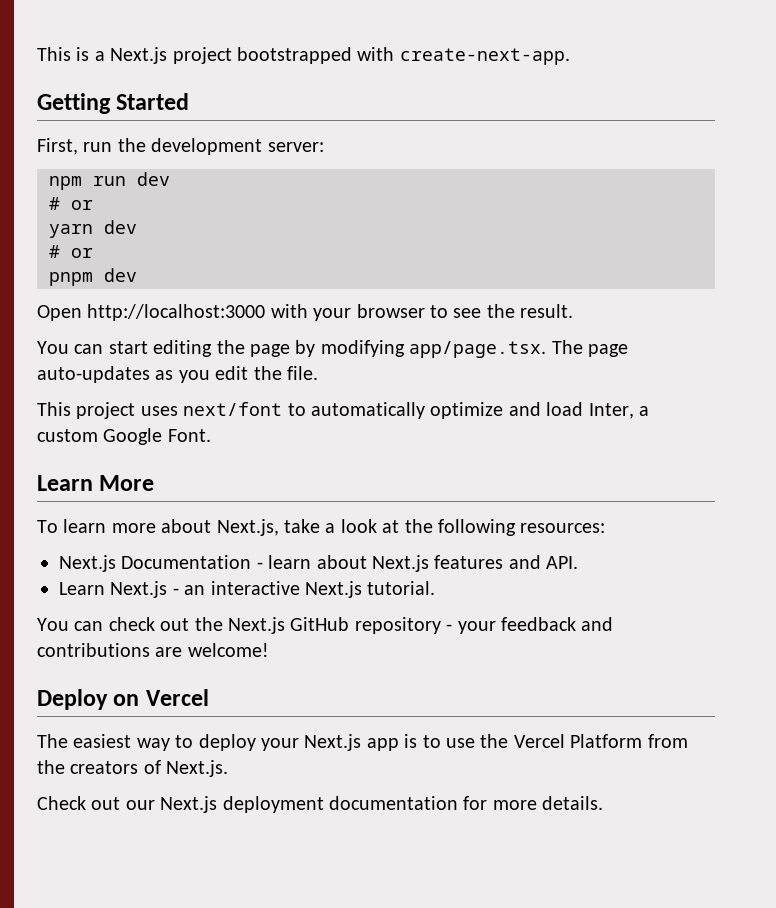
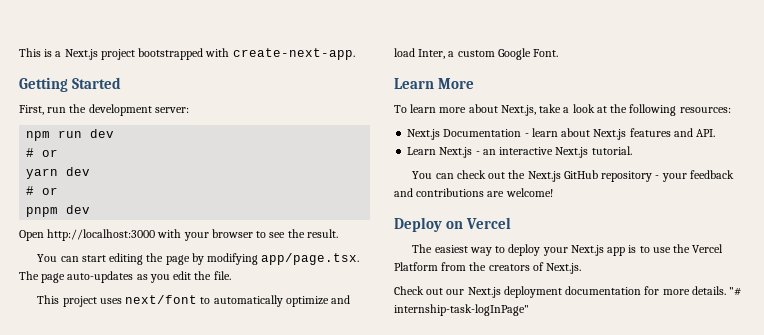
+ "# internship-task-logInPage"

